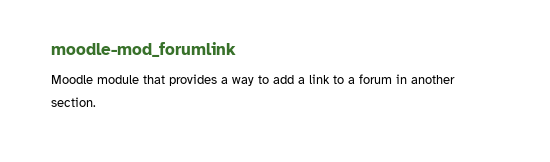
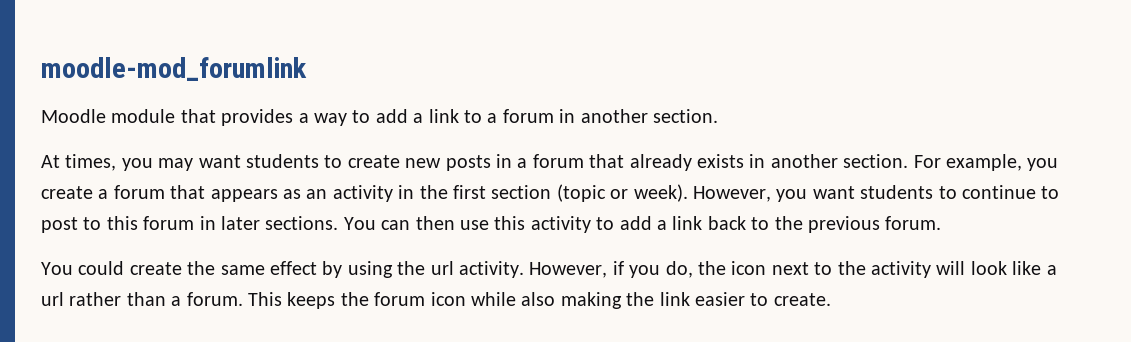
+ At times, you may want students to create new posts in a forum that already exists in another section. For example, you create a forum that appears as an activity in the first section (topic or week). However, you want students to continue to post to this forum in later sections. You can then use this activity to add a link back to the previous forum.
+ You could create the same effect by using the url activity. However, if you do, the icon next to the activity will look like a url rather than a forum. This keeps the forum icon while also making the link easier to create.

